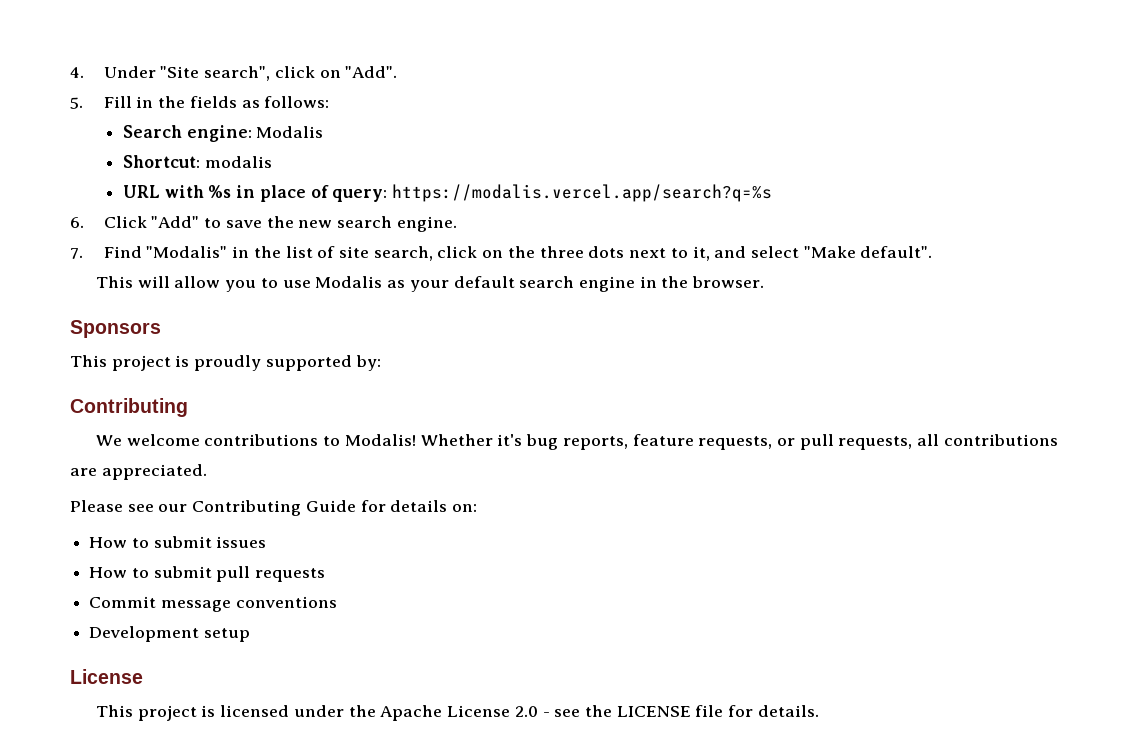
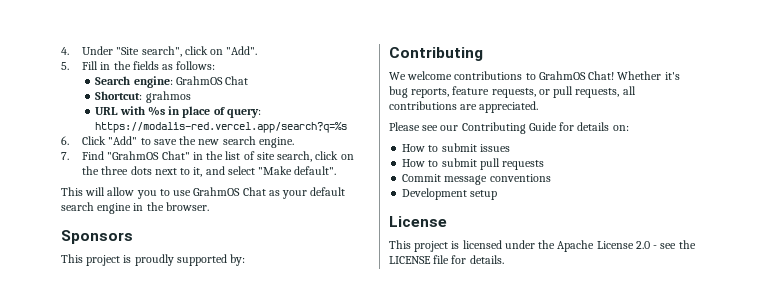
- Search engine: Modalis
+ Search engine: GrahmOS Chat
- Shortcut: modalis
+ Shortcut: grahmos
- URL with %s in place of query: https://modalis.vercel.app/search?q=%s
+ URL with %s in place of query: https://modalis-red.vercel.app/search?q=%s
- 7. Find "Modalis" in the list of site search, click on the three dots next to it, and select "Make default".
+ 7. Find "GrahmOS Chat" in the list of site search, click on the three dots next to it, and select "Make default".
- This will allow you to use Modalis as your default search engine in the browser.
+ This will allow you to use GrahmOS Chat as your default search engine in the browser.
- We welcome contributions to Modalis!
+ We welcome contributions to GrahmOS Chat!

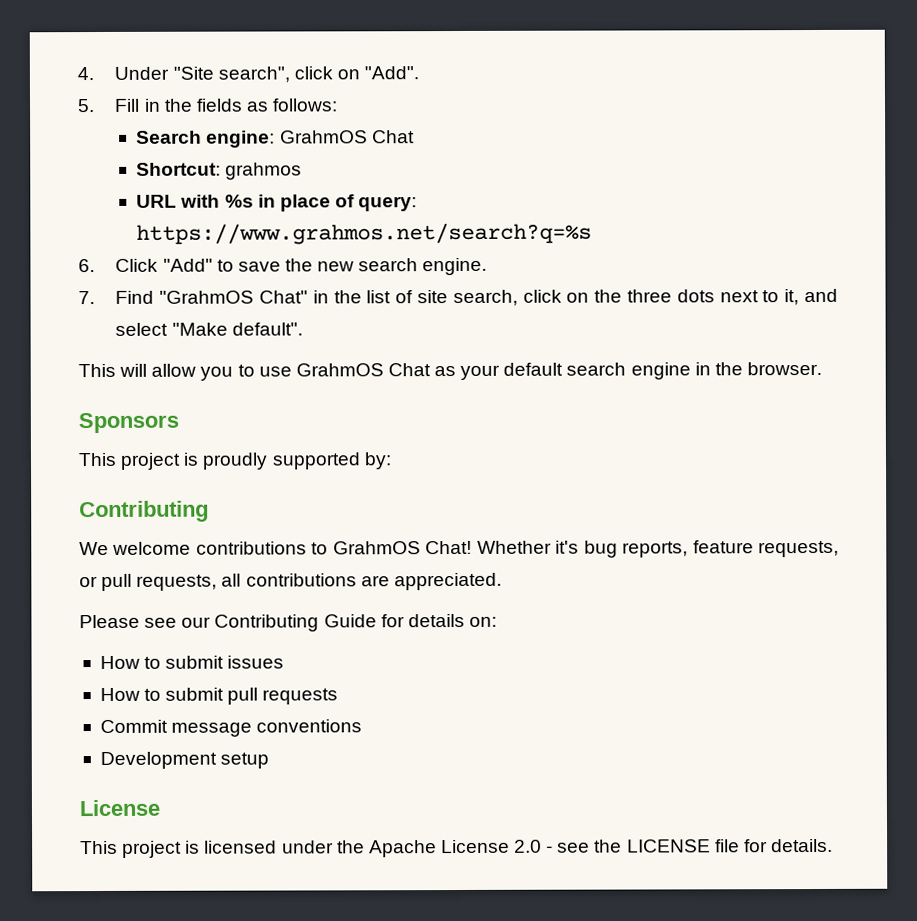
- URL with %s in place of query: https://modalis-red.vercel.app/search?q=%s
+ URL with %s in place of query: https://www.grahmos.net/search?q=%s

